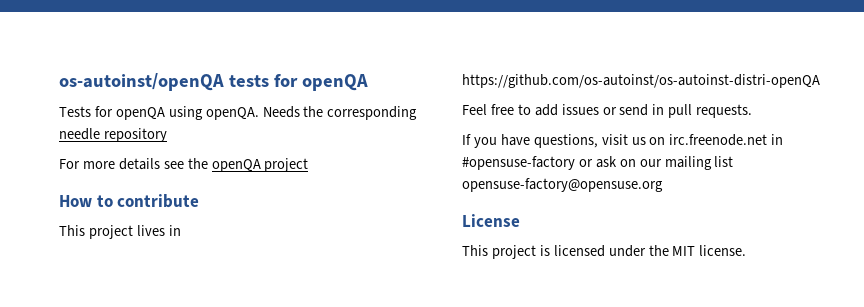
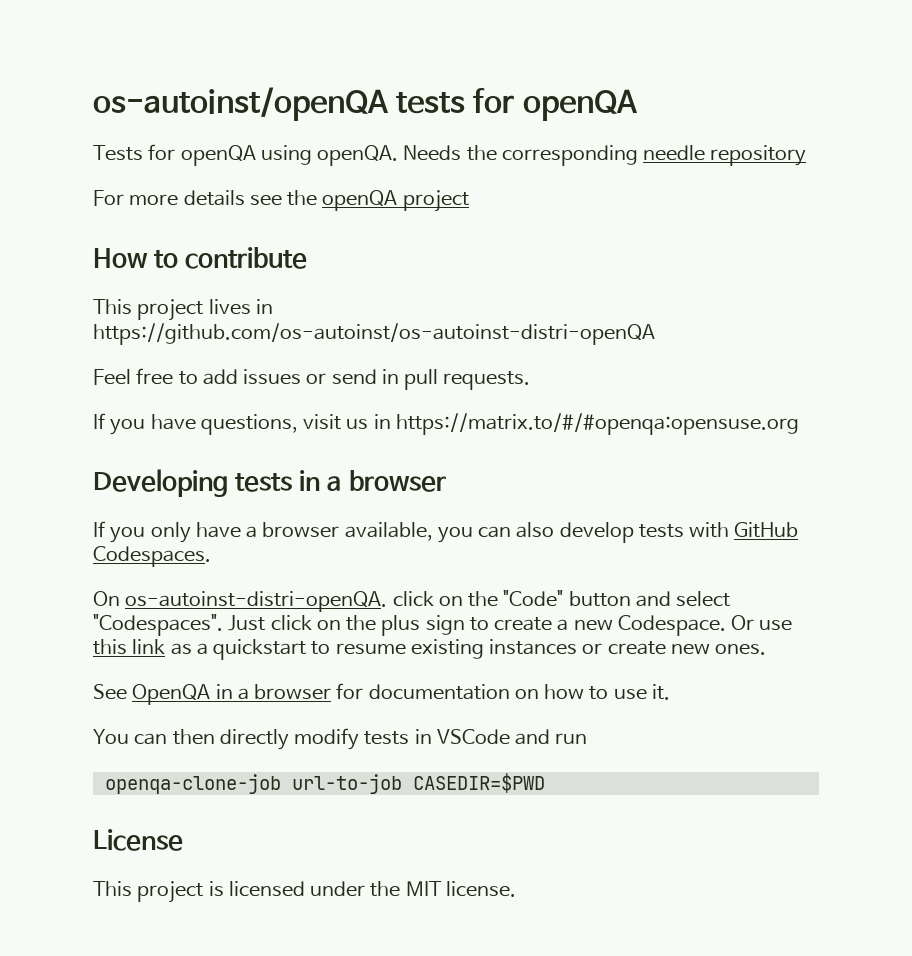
- If you have questions, visit us on irc.freenode.net in #opensuse-factory or ask on our mailing list opensuse-factory@opensuse.org
+ If you have questions, visit us in https://matrix.to/#/#openqa:opensuse.org
+ Developing tests in a browser
+ If you only have a browser available, you can also develop tests with GitHub Codespaces.
+ On os-autoinst-distri-openQA. click on the "Code" button and select "Codespaces". Just click on the plus sign to create a new Codespace. Or use this link as a quickstart to resume existing instances or create new ones.
+ See OpenQA in a browser for documentation on how to use it.
+ You can then directly modify tests in VSCode and run
+ openqa-clone-job url-to-job CASEDIR=$PWD

